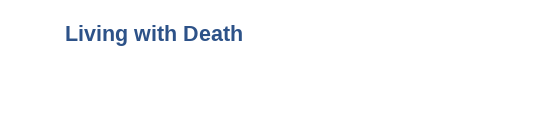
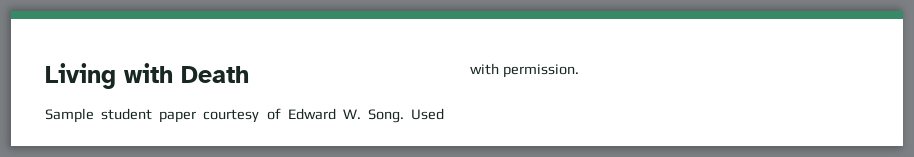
+ Sample student paper courtesy of Edward W. Song. Used with permission.

